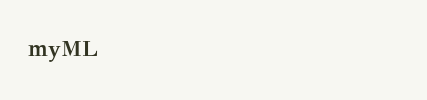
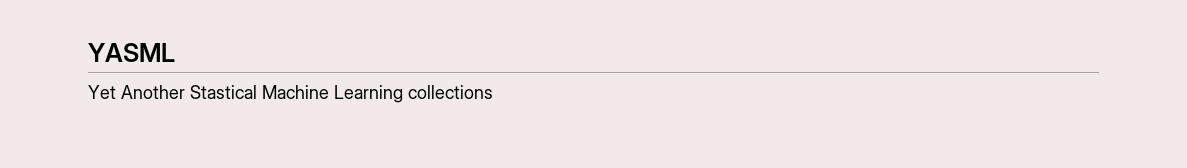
- myML
+ YASML
+ Yet Another Stastical Machine Learning collections

